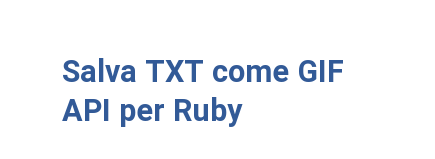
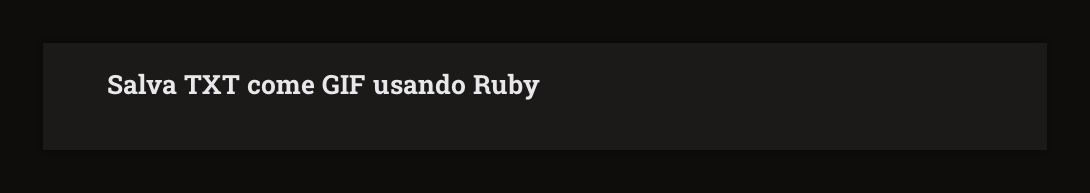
- Salva TXT come GIF API per Ruby
+ Salva TXT come GIF usando Ruby

